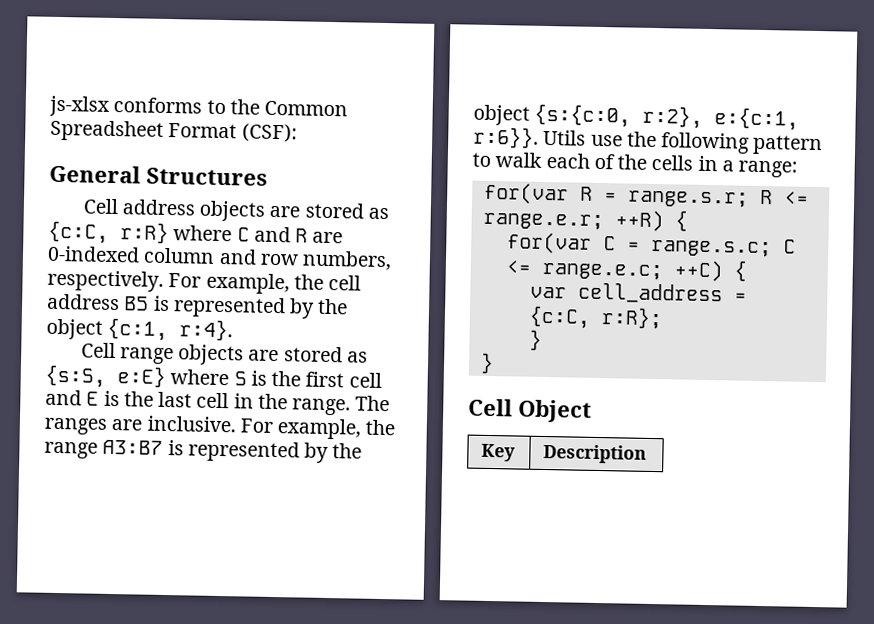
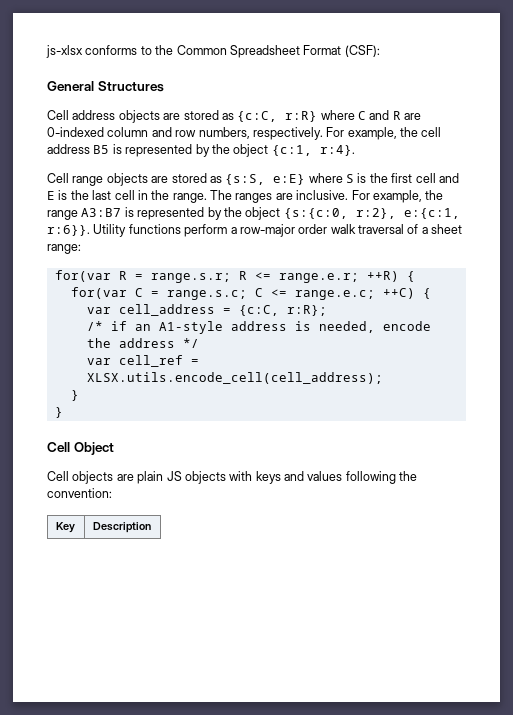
- Utils use the following pattern to walk each of the cells in a range:
+ Utility functions perform a row-major order walk traversal of a sheet range:
  var cell_address = {c:C, r:R};
+ /* if an A1-style address is needed, encode the address */
+ var cell_ref = XLSX.utils.encode_cell(cell_address);
  }
  }
  Cell Object
+ Cell objects are plain JS objects with keys and values following the convention:

